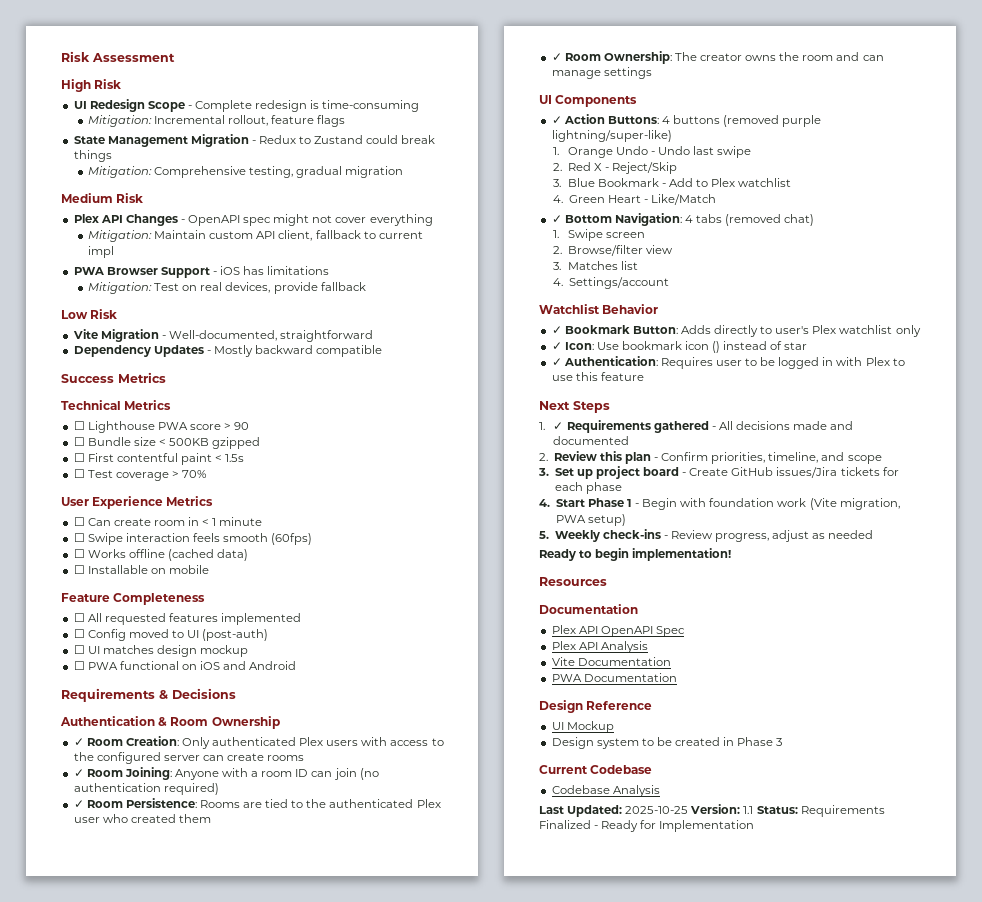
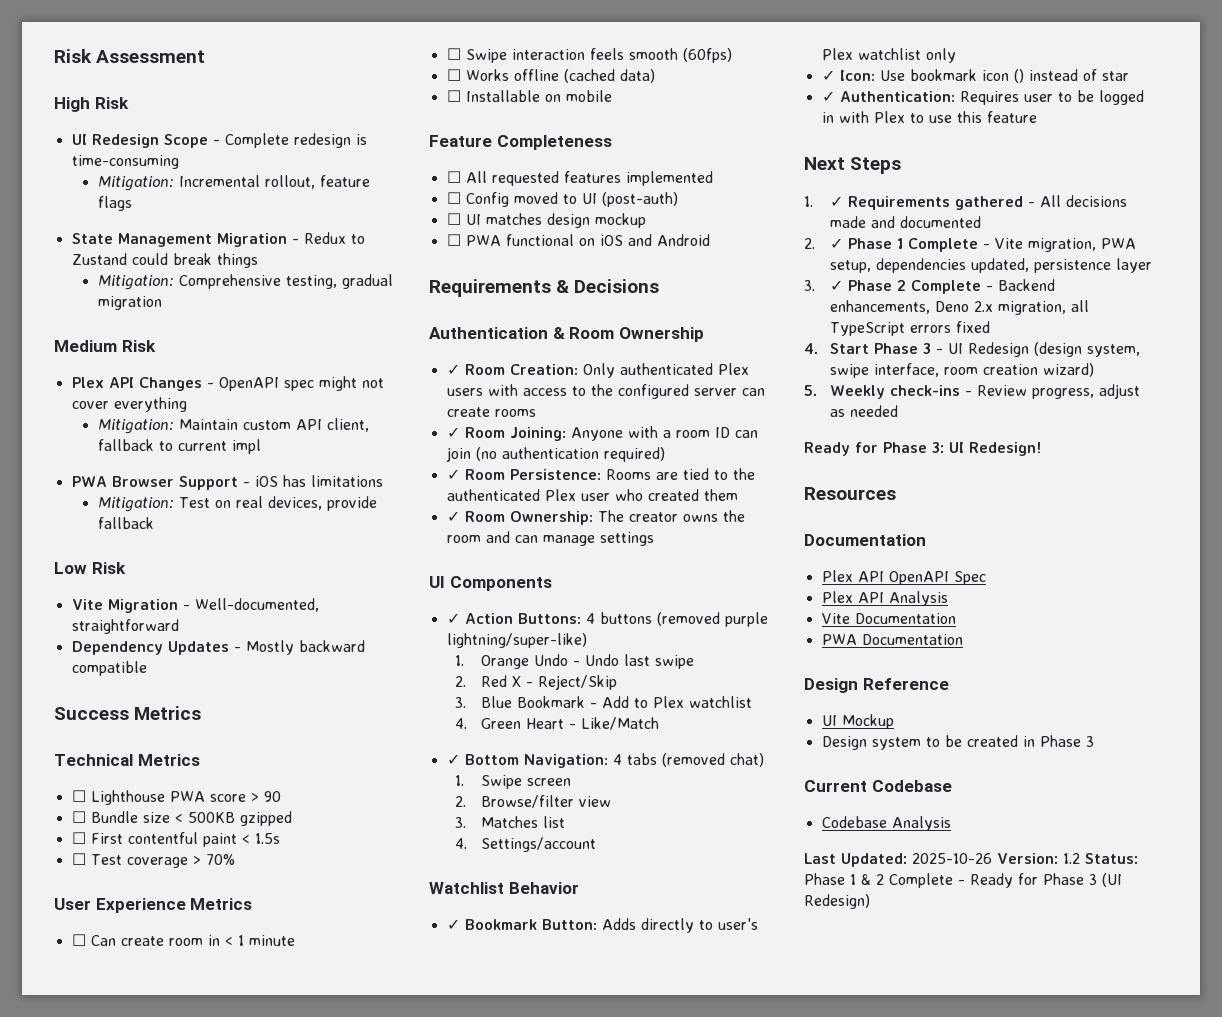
- 2. Review this plan - Confirm priorities, timeline, and scope
- 3. Set up project board - Create GitHub issues/Jira tickets for each phase
- 4. Start Phase 1 - Begin with foundation work (Vite migration, PWA setup)
+ 2. ✓ Phase 1 Complete - Vite migration, PWA setup, dependencies updated, persistence layer
+ 3. ✓ Phase 2 Complete - Backend enhancements, Deno 2.x migration, all TypeScript errors fixed
+ 4. Start Phase 3 - UI Redesign (design system, swipe interface, room creation wizard)
- Ready to begin implementation!
+ Ready for Phase 3: UI Redesign!
- Last Updated: 2025-10-25 Version: 1.1 Status: Requirements Finalized - Ready for Implementation
+ Last Updated: 2025-10-26 Version: 1.2 Status: Phase 1 & 2 Complete - Ready for Phase 3 (UI Redesign)

